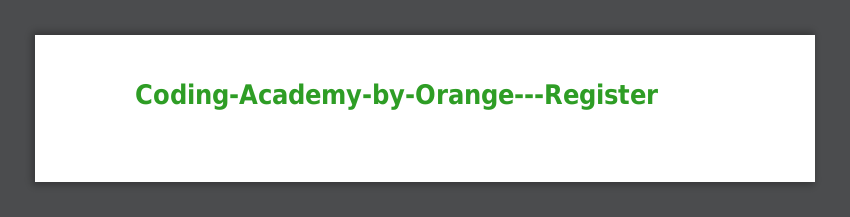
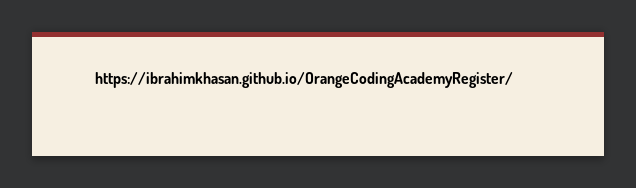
- Coding-Academy-by-Orange---Register
+ https://ibrahimkhasan.github.io/OrangeCodingAcademyRegister/

